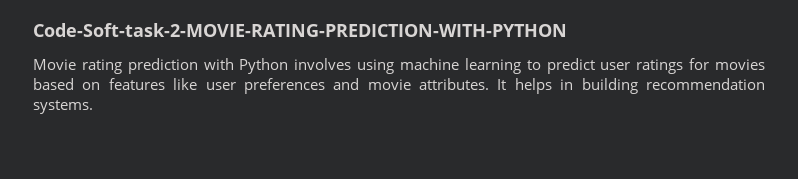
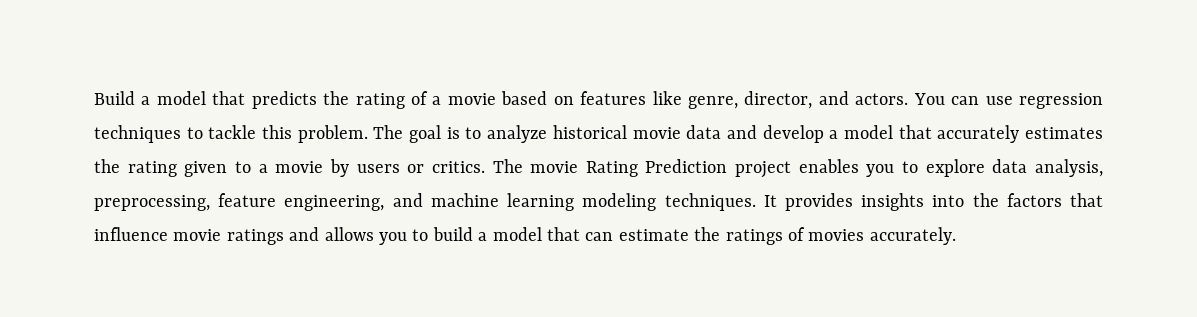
- Code-Soft-task-2-MOVIE-RATING-PREDICTION-WITH-PYTHON
- Movie rating prediction with Python involves using machine learning to predict user ratings for movies based on features like user preferences and movie attributes. It helps in building recommendation systems.
+ Build a model that predicts the rating of a movie based on features like genre, director, and actors. You can use regression techniques to tackle this problem. The goal is to analyze historical movie data and develop a model that accurately estimates the rating given to a movie by users or critics. The movie Rating Prediction project enables you to explore data analysis, preprocessing, feature engineering, and machine learning modeling techniques. It provides insights into the factors that influence movie ratings and allows you to build a model that can estimate the ratings of movies accurately.

